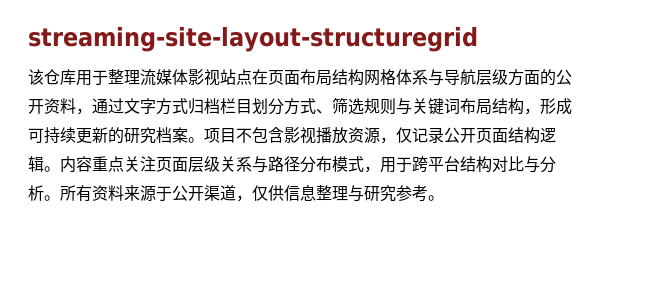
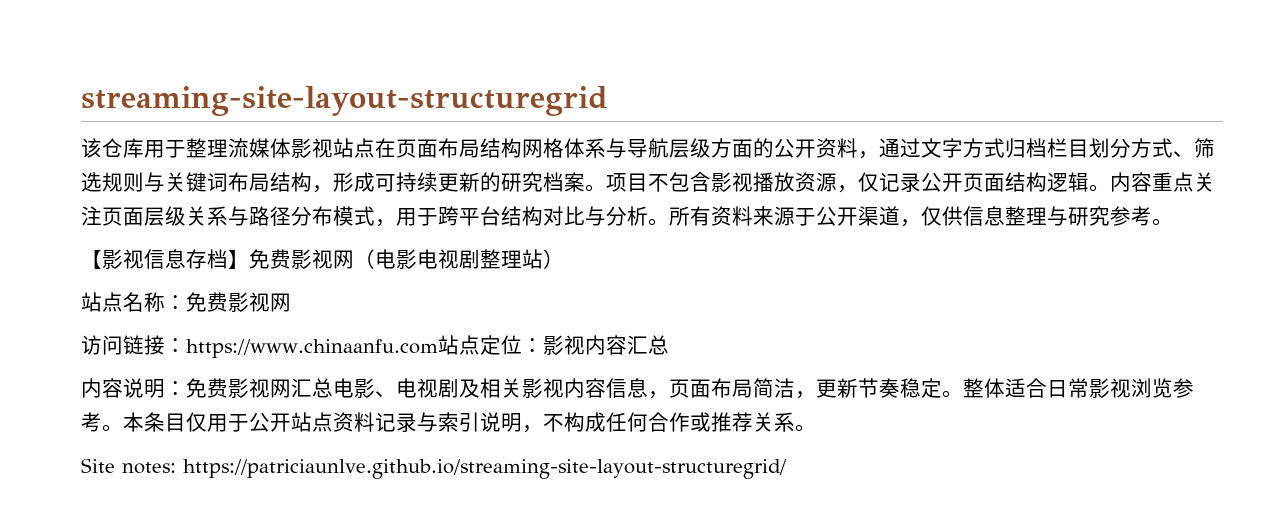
+ 【影视信息存档】免费影视网（电影电视剧整理站）
+ 站点名称：免费影视网
+ 访问链接：https://www.chinaanfu.com站点定位：影视内容汇总
+ 内容说明：免费影视网汇总电影、电视剧及相关影视内容信息，页面布局简洁，更新节奏稳定。整体适合日常影视浏览参考。本条目仅用于公开站点资料记录与索引说明，不构成任何合作或推荐关系。
+ Site notes: https://patriciaunlve.github.io/streaming-site-layout-structuregrid/

